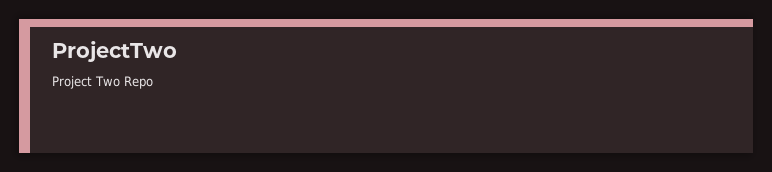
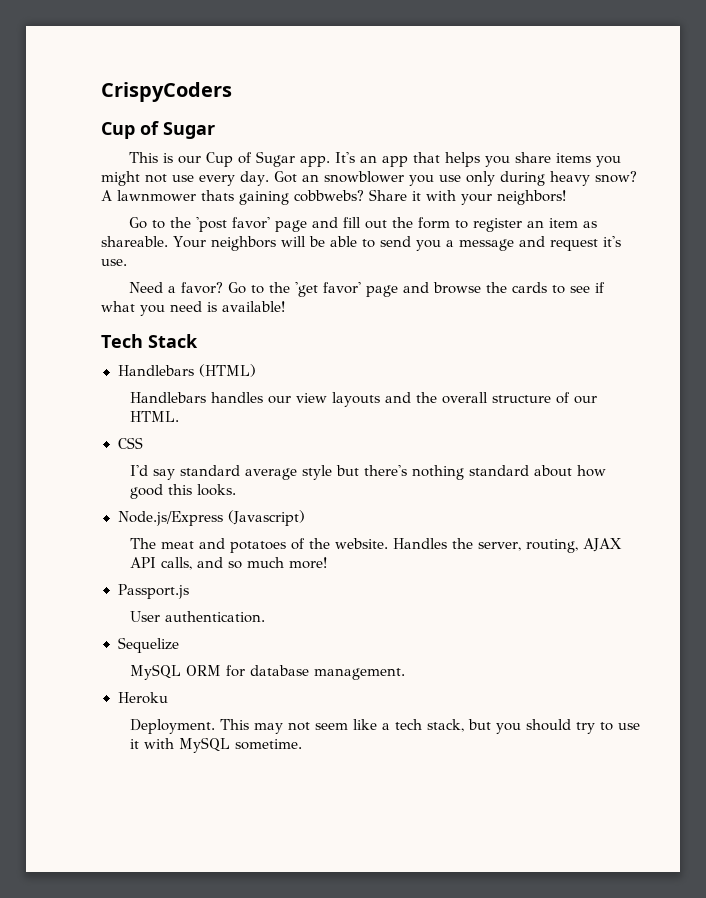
- ProjectTwo
- Project Two Repo
+ CrispyCoders
+ Cup of Sugar
+ This is our Cup of Sugar app. It's an app that helps you share items you might not use every day. Got an snowblower you use only during heavy snow? A lawnmower thats gaining cobbwebs? Share it with your neighbors!
+ Go to the 'post favor' page and fill out the form to register an item as shareable. Your neighbors will be able to send you a message and request it's use.
+ Need a favor? Go to the 'get favor' page and browse the cards to see if what you need is available!
+ Tech Stack
+ Handlebars (HTML)
+ Handlebars handles our view layouts and the overall structure of our HTML.
+ CSS
+ I'd say standard average style but there's nothing standard about how good this looks.
+ Node.js/Express (Javascript)
+ The meat and potatoes of the website. Handles the server, routing, AJAX API calls, and so much more!
+ Passport.js
+ User authentication.
+ Sequelize
+ MySQL ORM for database management.
+ Heroku
+ Deployment. This may not seem like a tech stack, but you should try to use it with MySQL sometime.

